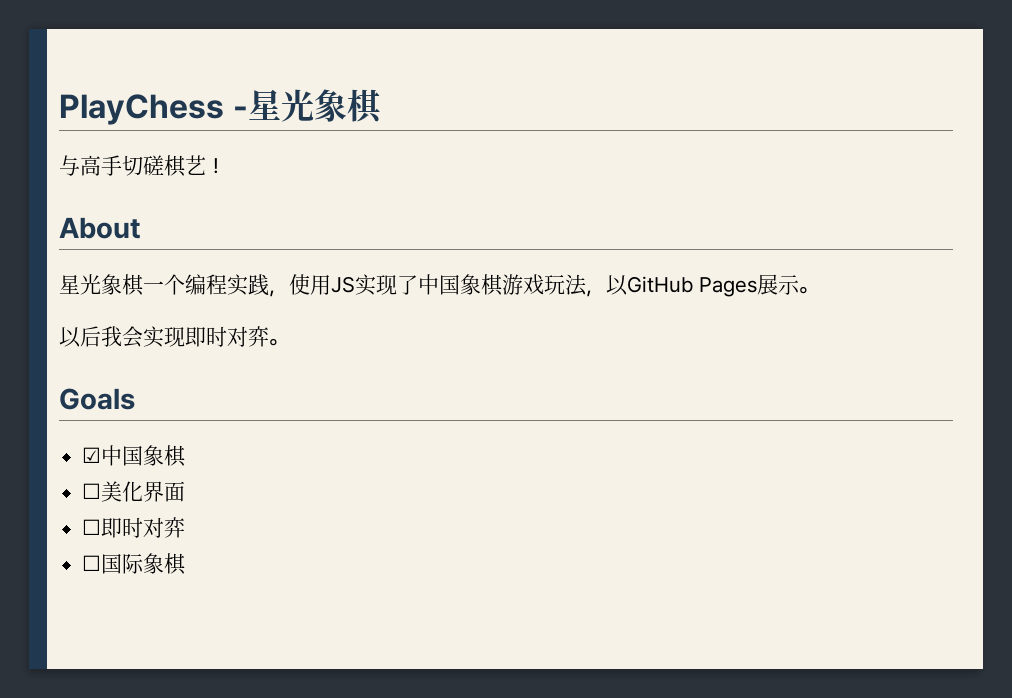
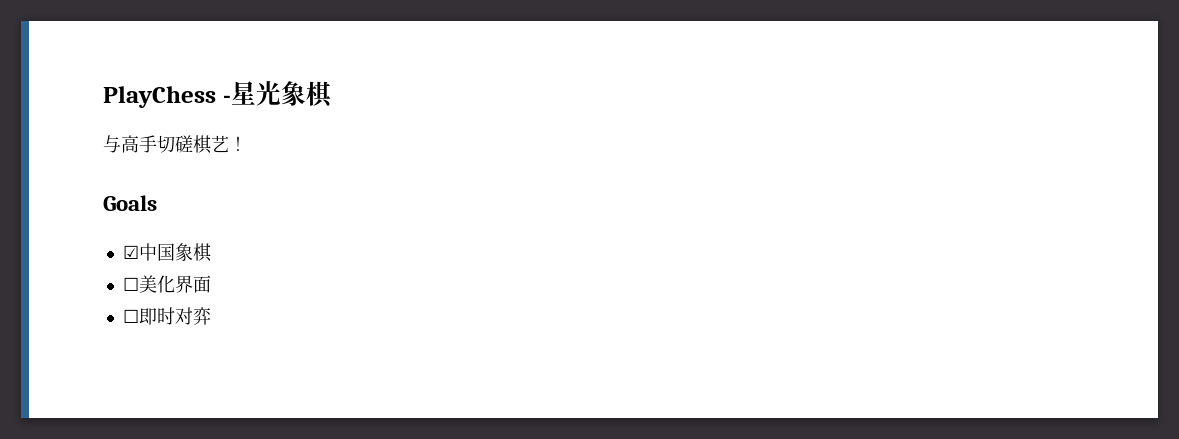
- About
- 星光象棋一个编程实践，使用JS实现了中国象棋游戏玩法，以GitHub Pages展示。
- 以后我会实现即时对弈。
- ☐国际象棋

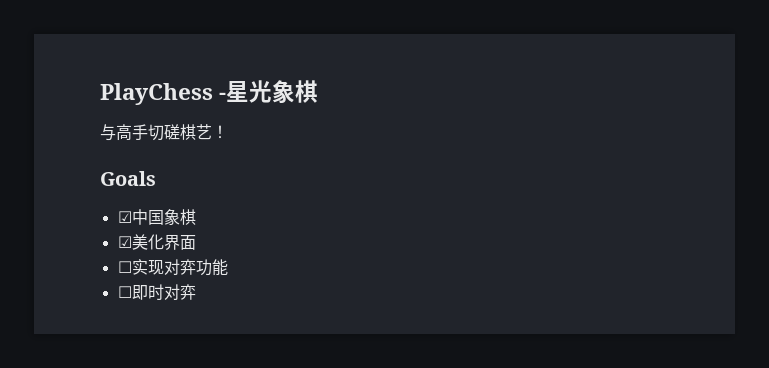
- ☐美化界面
+ ☑美化界面
+ ☐实现对弈功能

